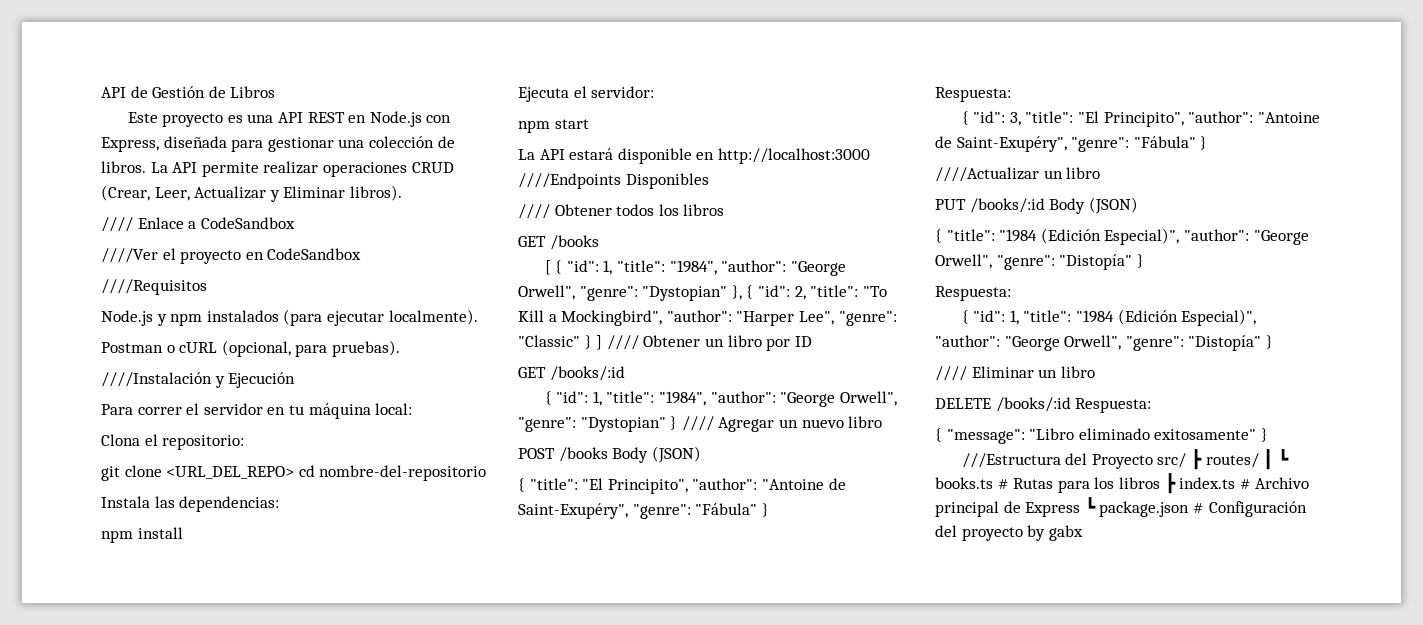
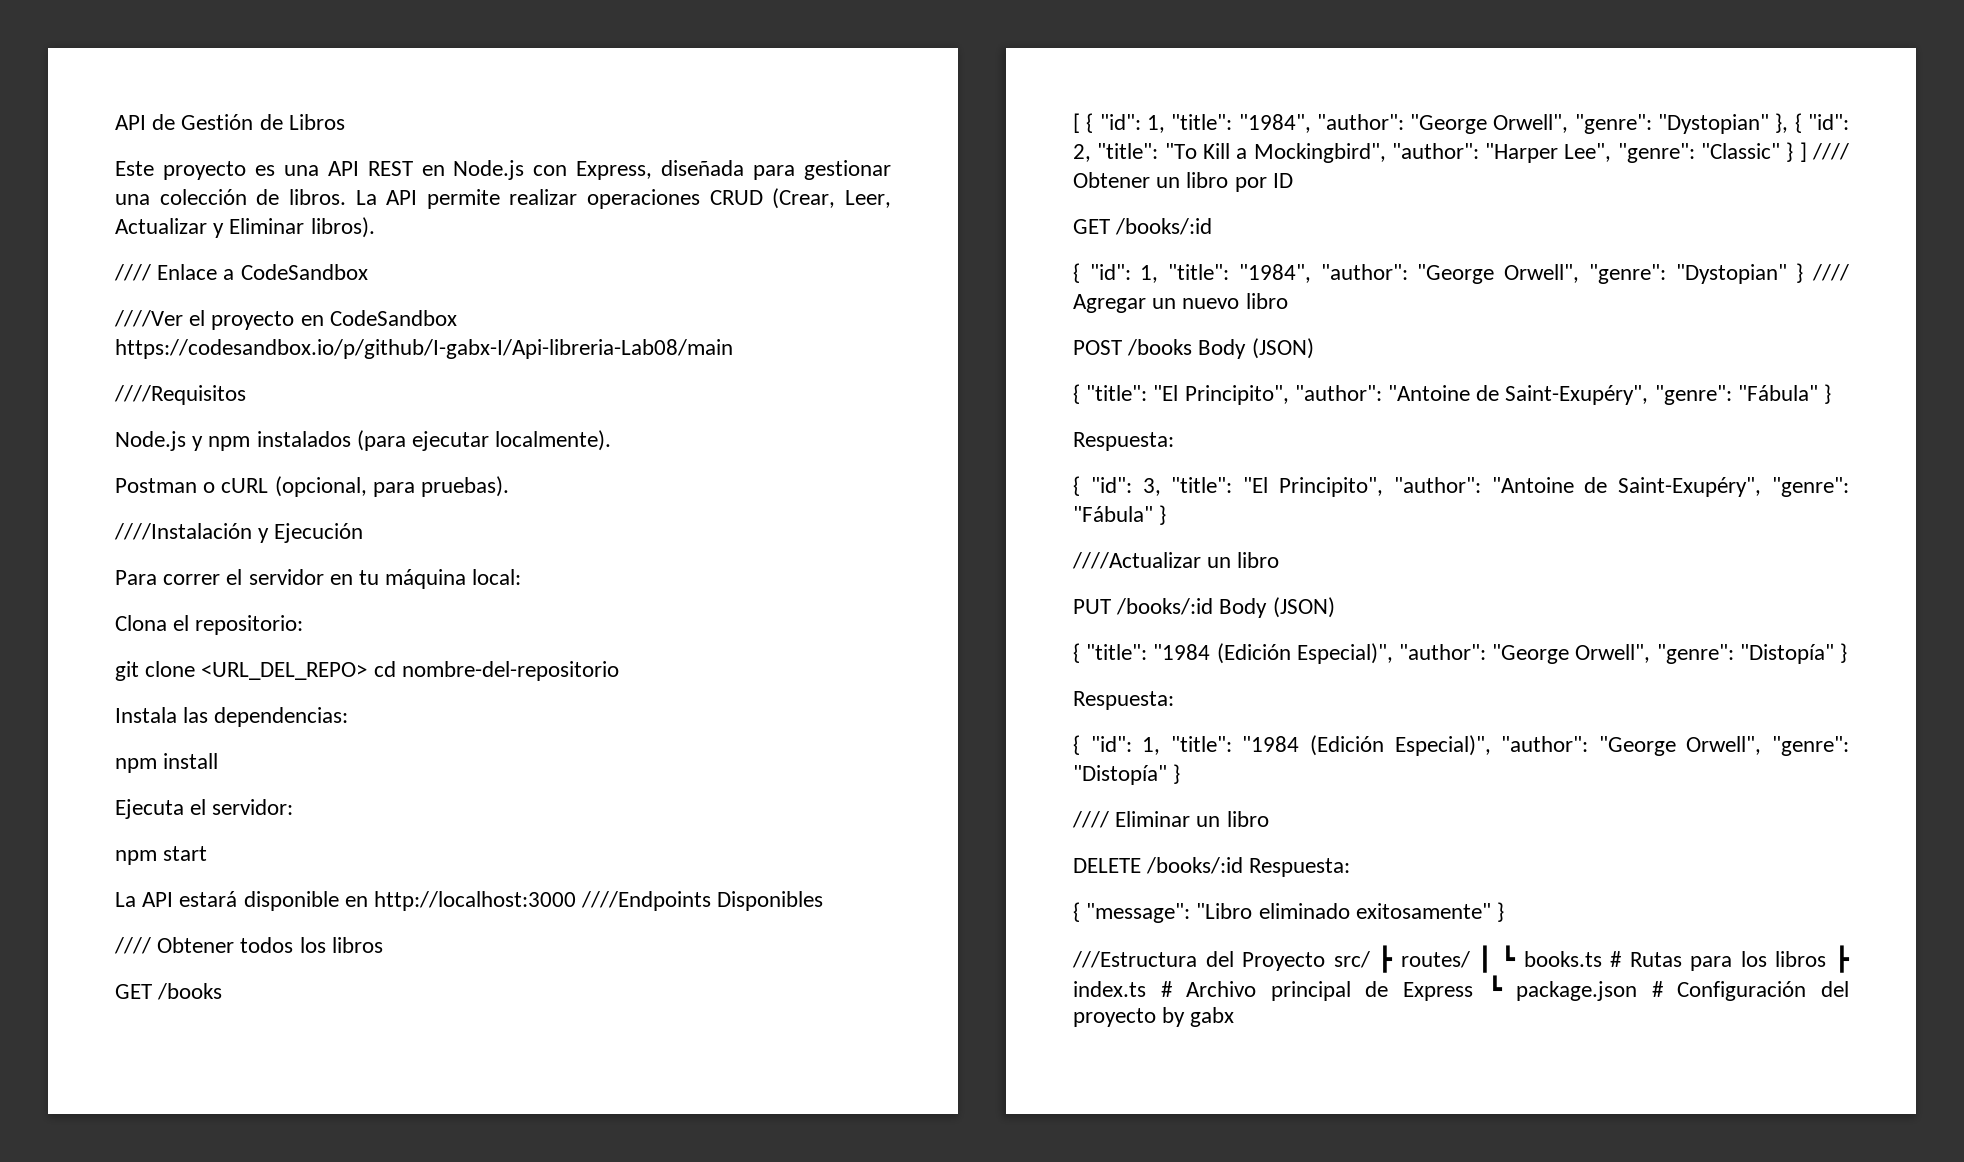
- ////Ver el proyecto en CodeSandbox
+ ////Ver el proyecto en CodeSandbox https://codesandbox.io/p/github/I-gabx-I/Api-libreria-Lab08/main

